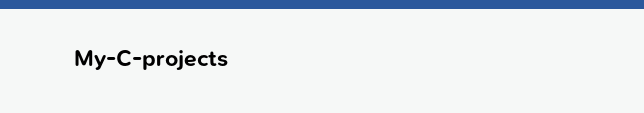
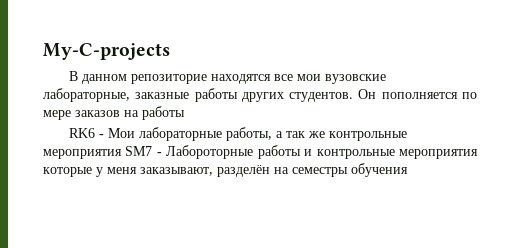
+ В данном репозиторие находятся все мои вузовские лабораторные, заказные работы других студентов. Он пополняется по мере заказов на работы
+ RK6 - Мои лабораторные работы, а так же контрольные мероприятия SM7 - Лабороторные работы и контрольные мероприятия которые у меня заказывают, разделён на семестры обучения

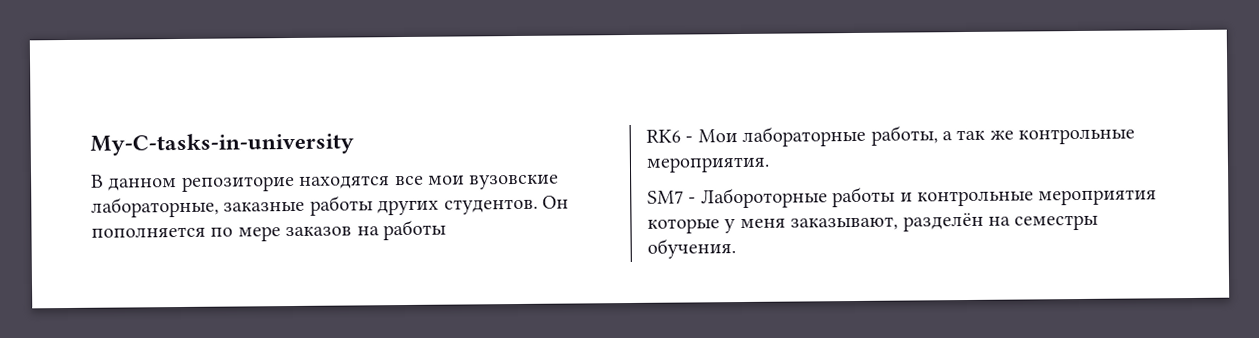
- My-C-projects
+ My-C-tasks-in-university
- RK6 - Мои лабораторные работы, а так же контрольные мероприятия SM7 - Лабороторные работы и контрольные мероприятия которые у меня заказывают, разделён на семестры обучения
+ RK6 - Мои лабораторные работы, а так же контрольные мероприятия.
+ SM7 - Лабороторные работы и контрольные мероприятия которые у меня заказывают, разделён на семестры обучения.

